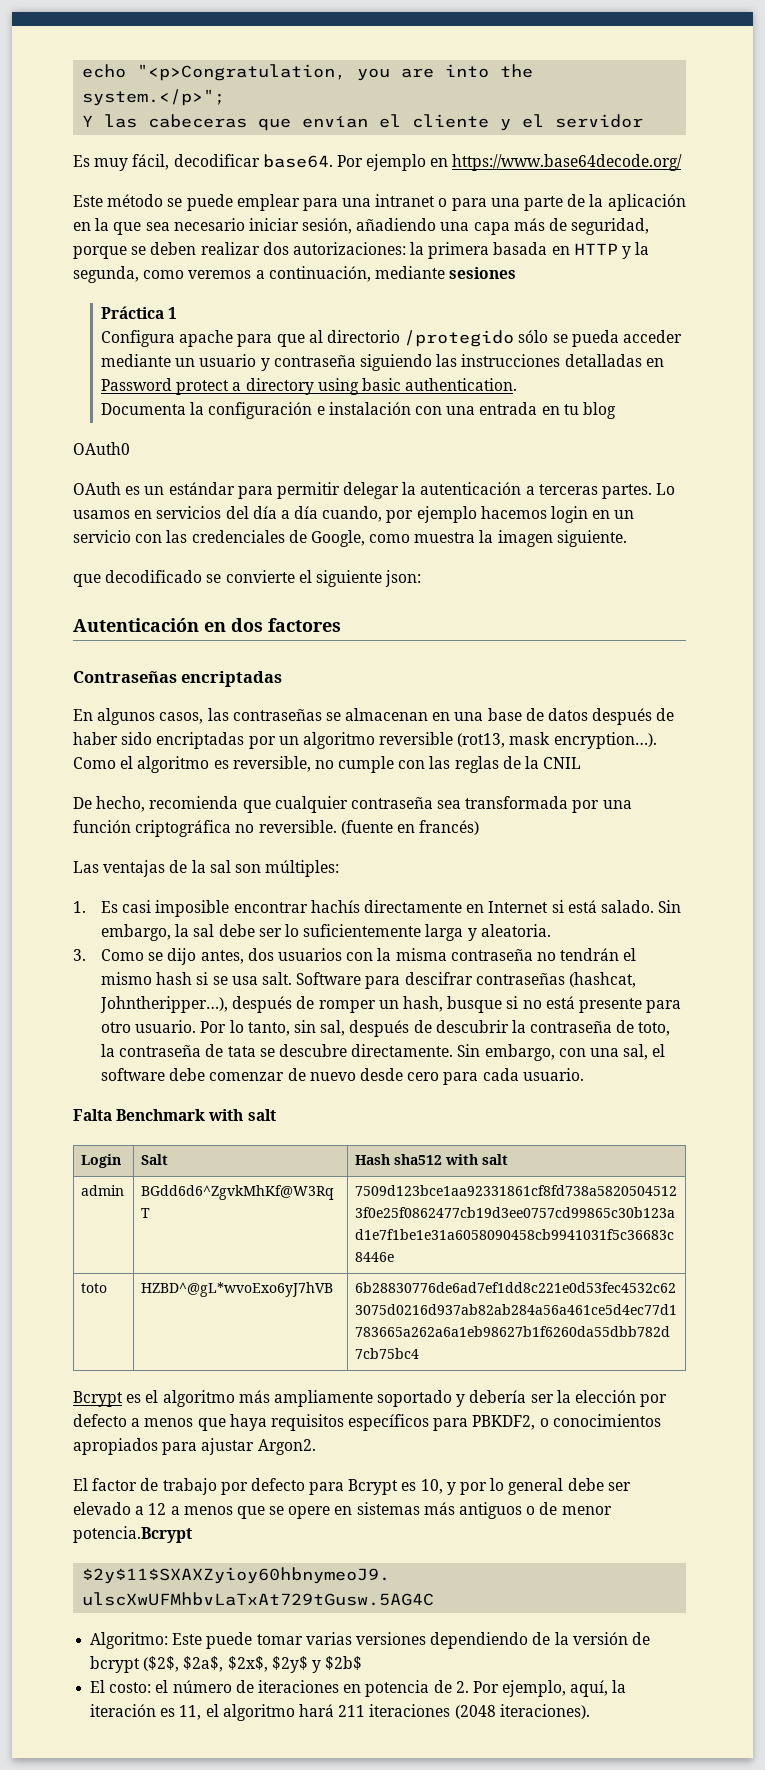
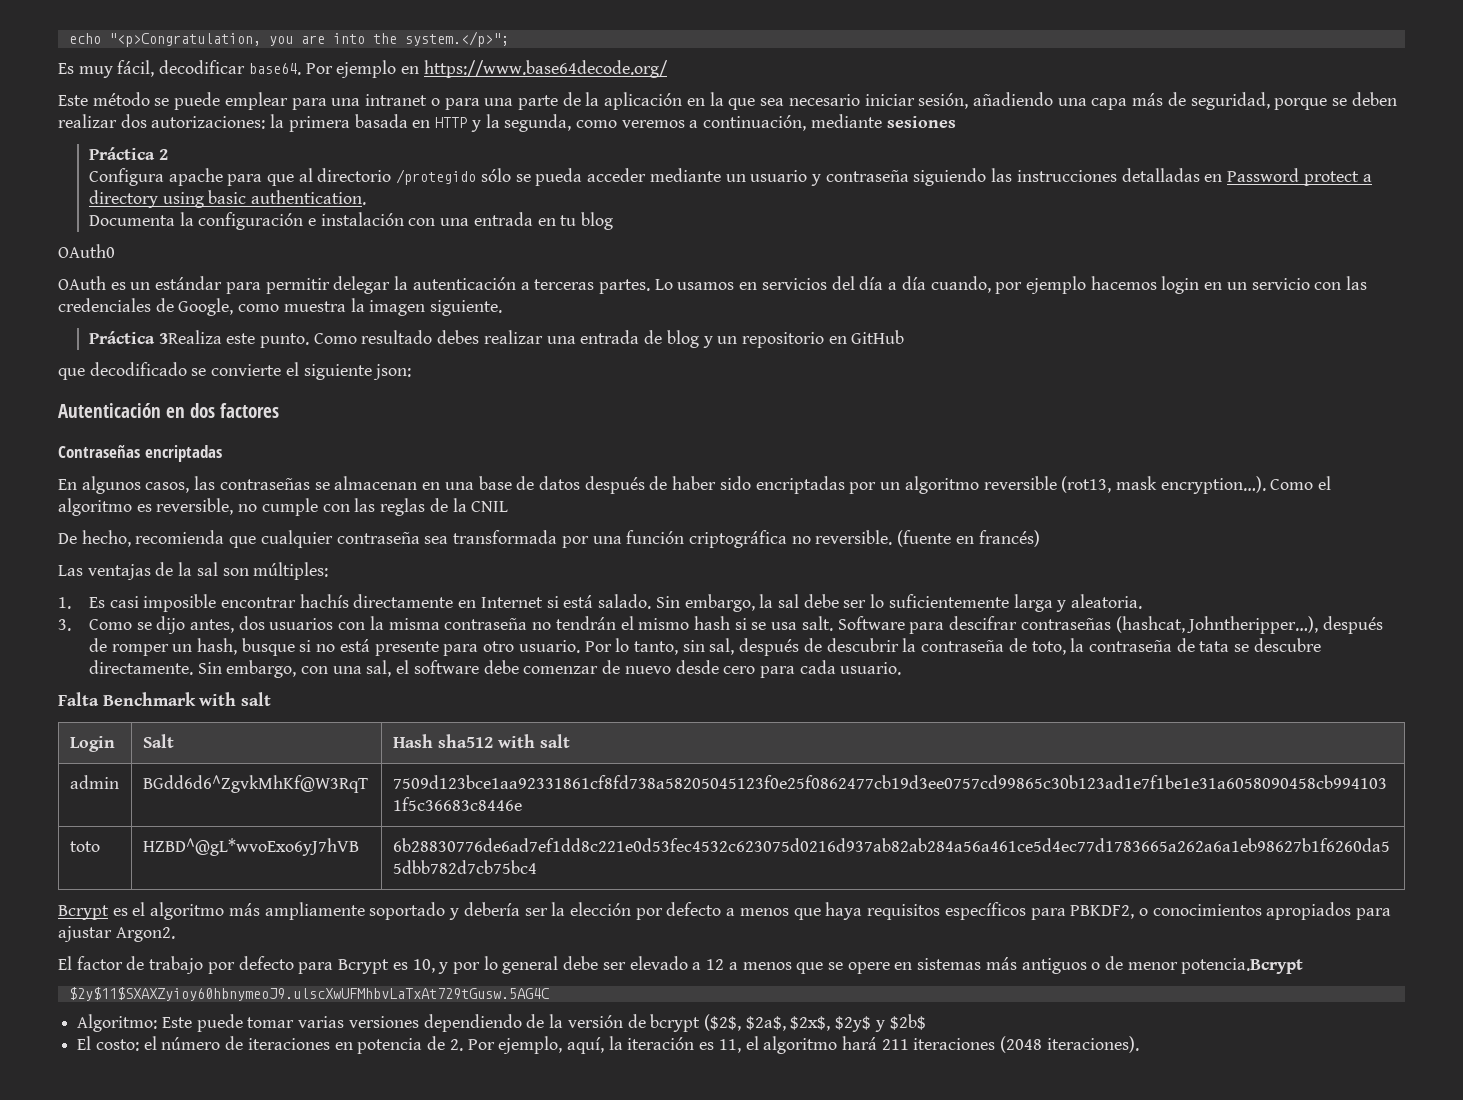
- Y las cabeceras que envían el cliente y el servidor
- Práctica 1
+ Práctica 2
+ Práctica 3Realiza este punto. Como resultado debes realizar una entrada de blog y un repositorio en GitHub

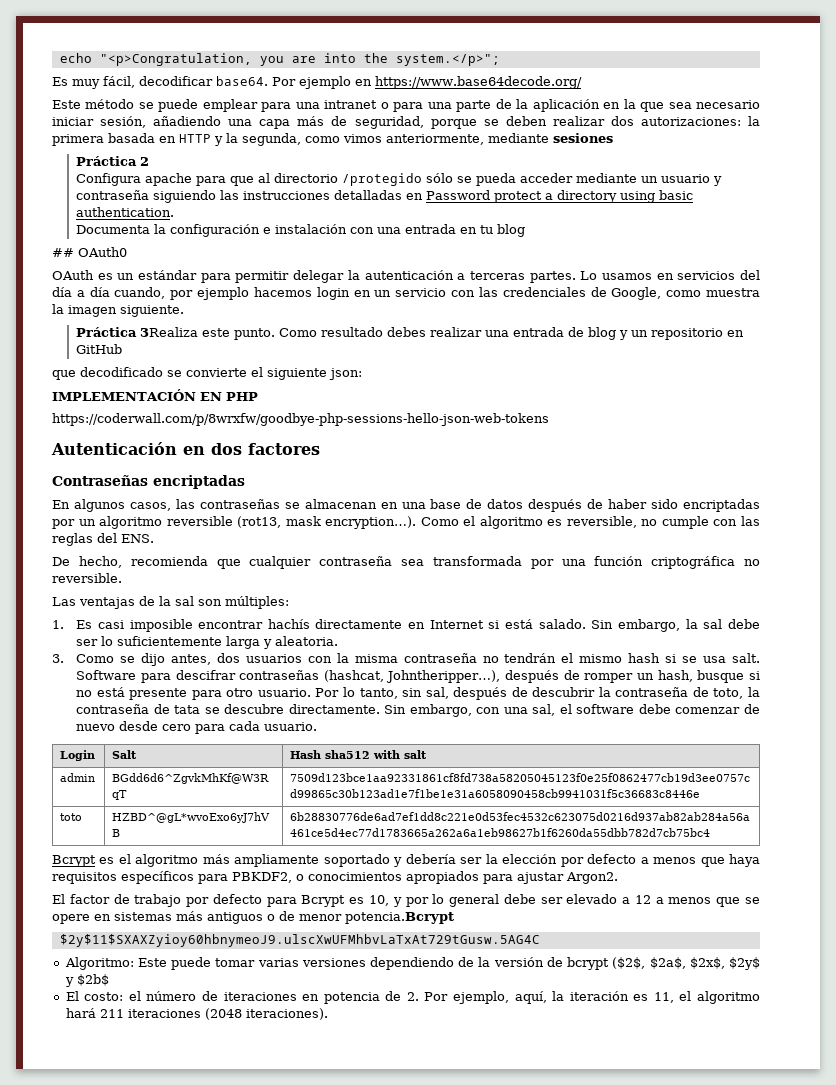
- Este método se puede emplear para una intranet o para una parte de la aplicación en la que sea necesario iniciar sesión, añadiendo una capa más de seguridad, porque se deben realizar dos autorizaciones: la primera basada en HTTP y la segunda, como veremos a continuación, mediante sesiones
+ Este método se puede emplear para una intranet o para una parte de la aplicación en la que sea necesario iniciar sesión, añadiendo una capa más de seguridad, porque se deben realizar dos autorizaciones: la primera basada en HTTP y la segunda, como vimos anteriormente, mediante sesiones
- OAuth0
+ ## OAuth0
+ IMPLEMENTACIÓN EN PHP
+ https://coderwall.com/p/8wrxfw/goodbye-php-sessions-hello-json-web-tokens
- Como el algoritmo es reversible, no cumple con las reglas de la CNIL
+ Como el algoritmo es reversible, no cumple con las reglas del ENS.
- (fuente en francés)
- Falta Benchmark with salt

